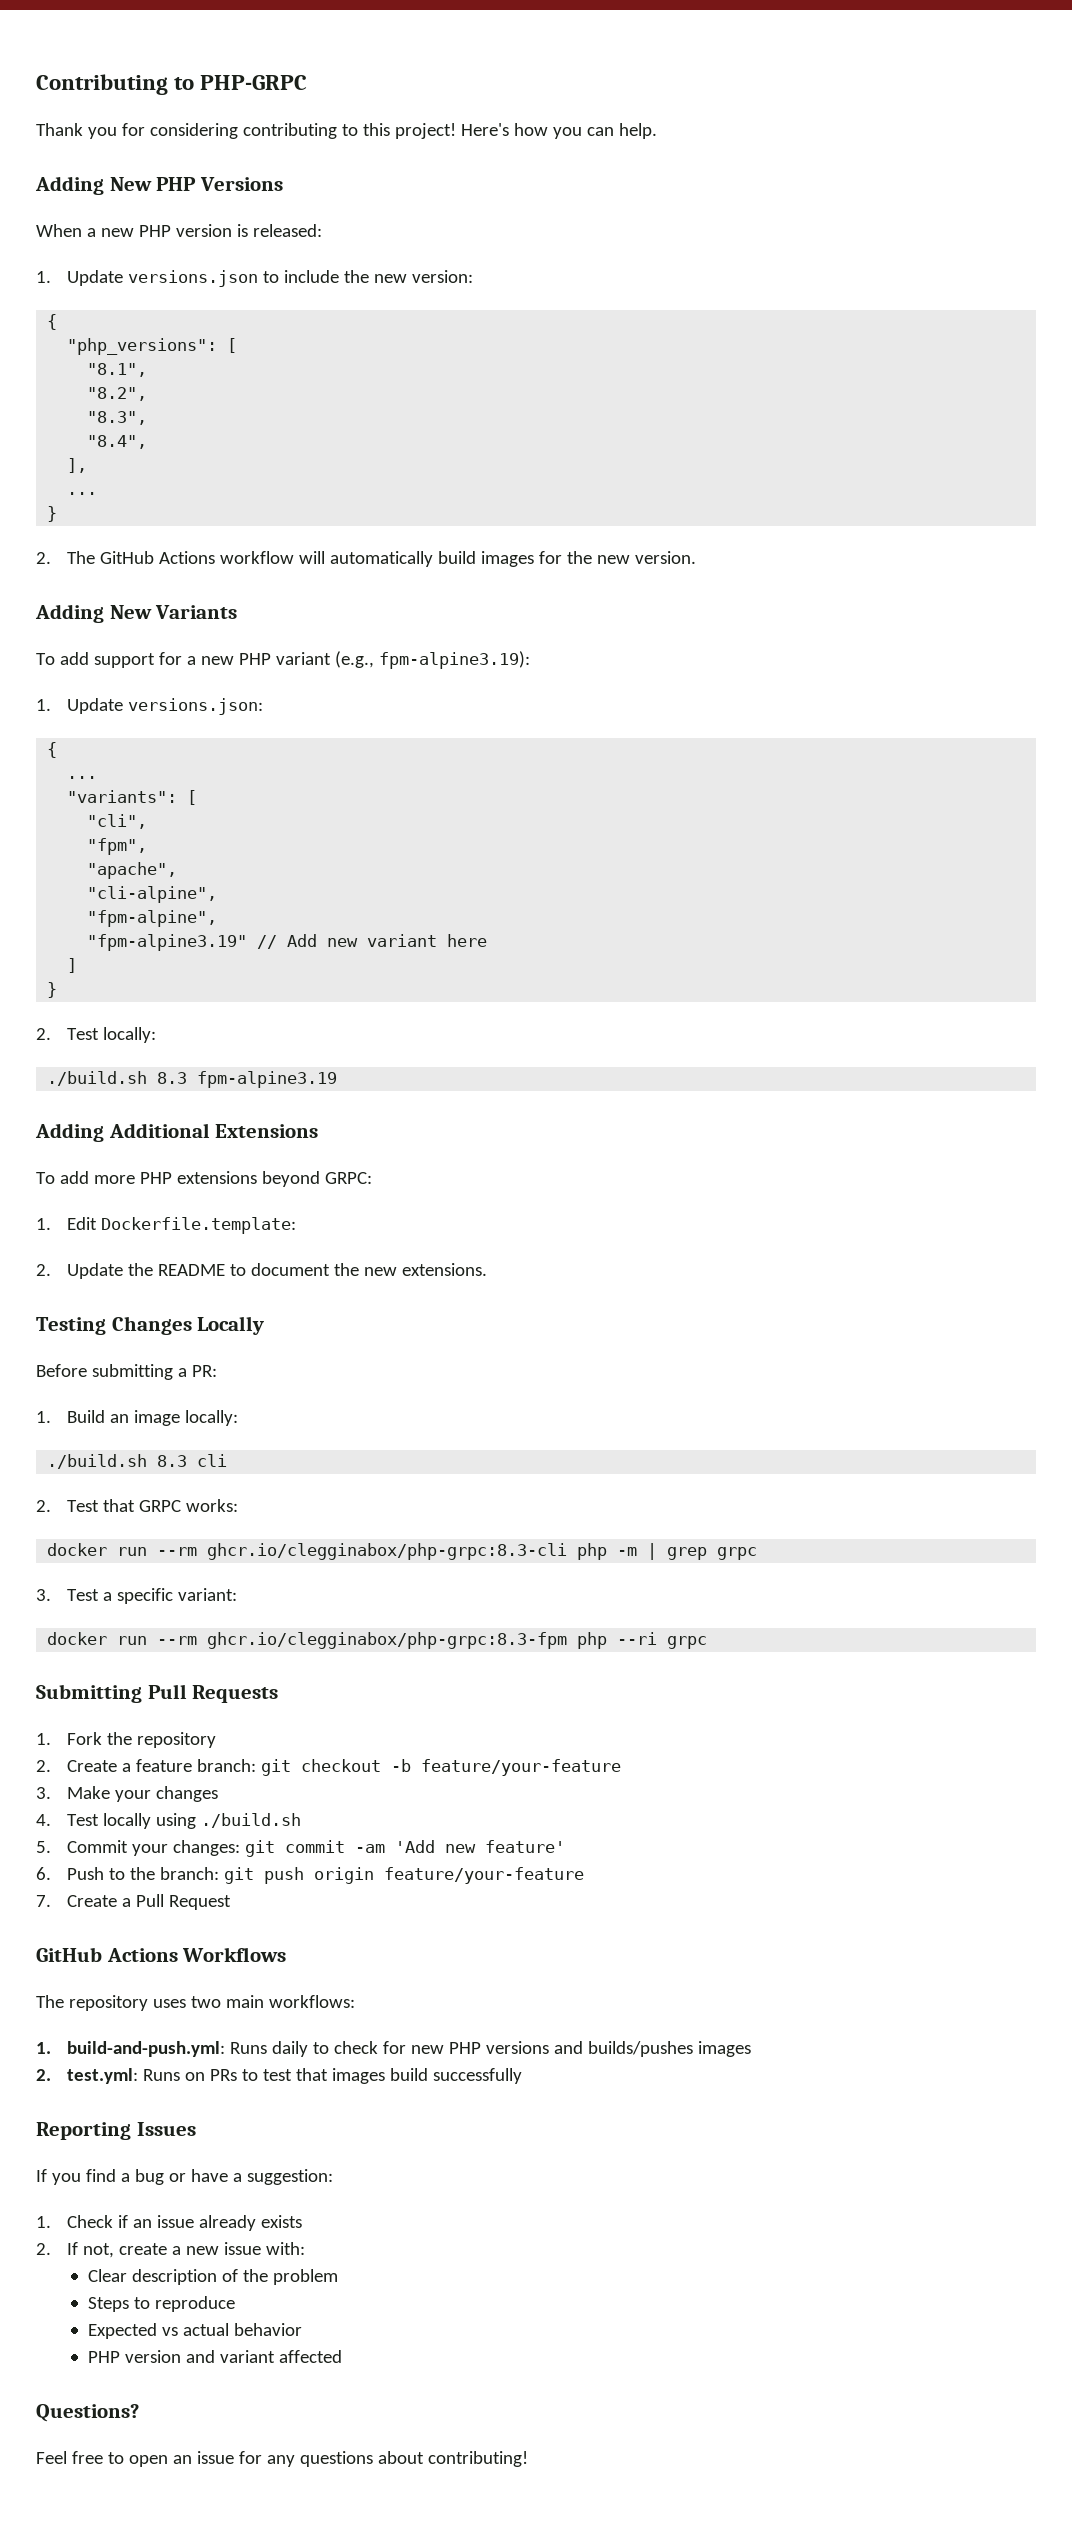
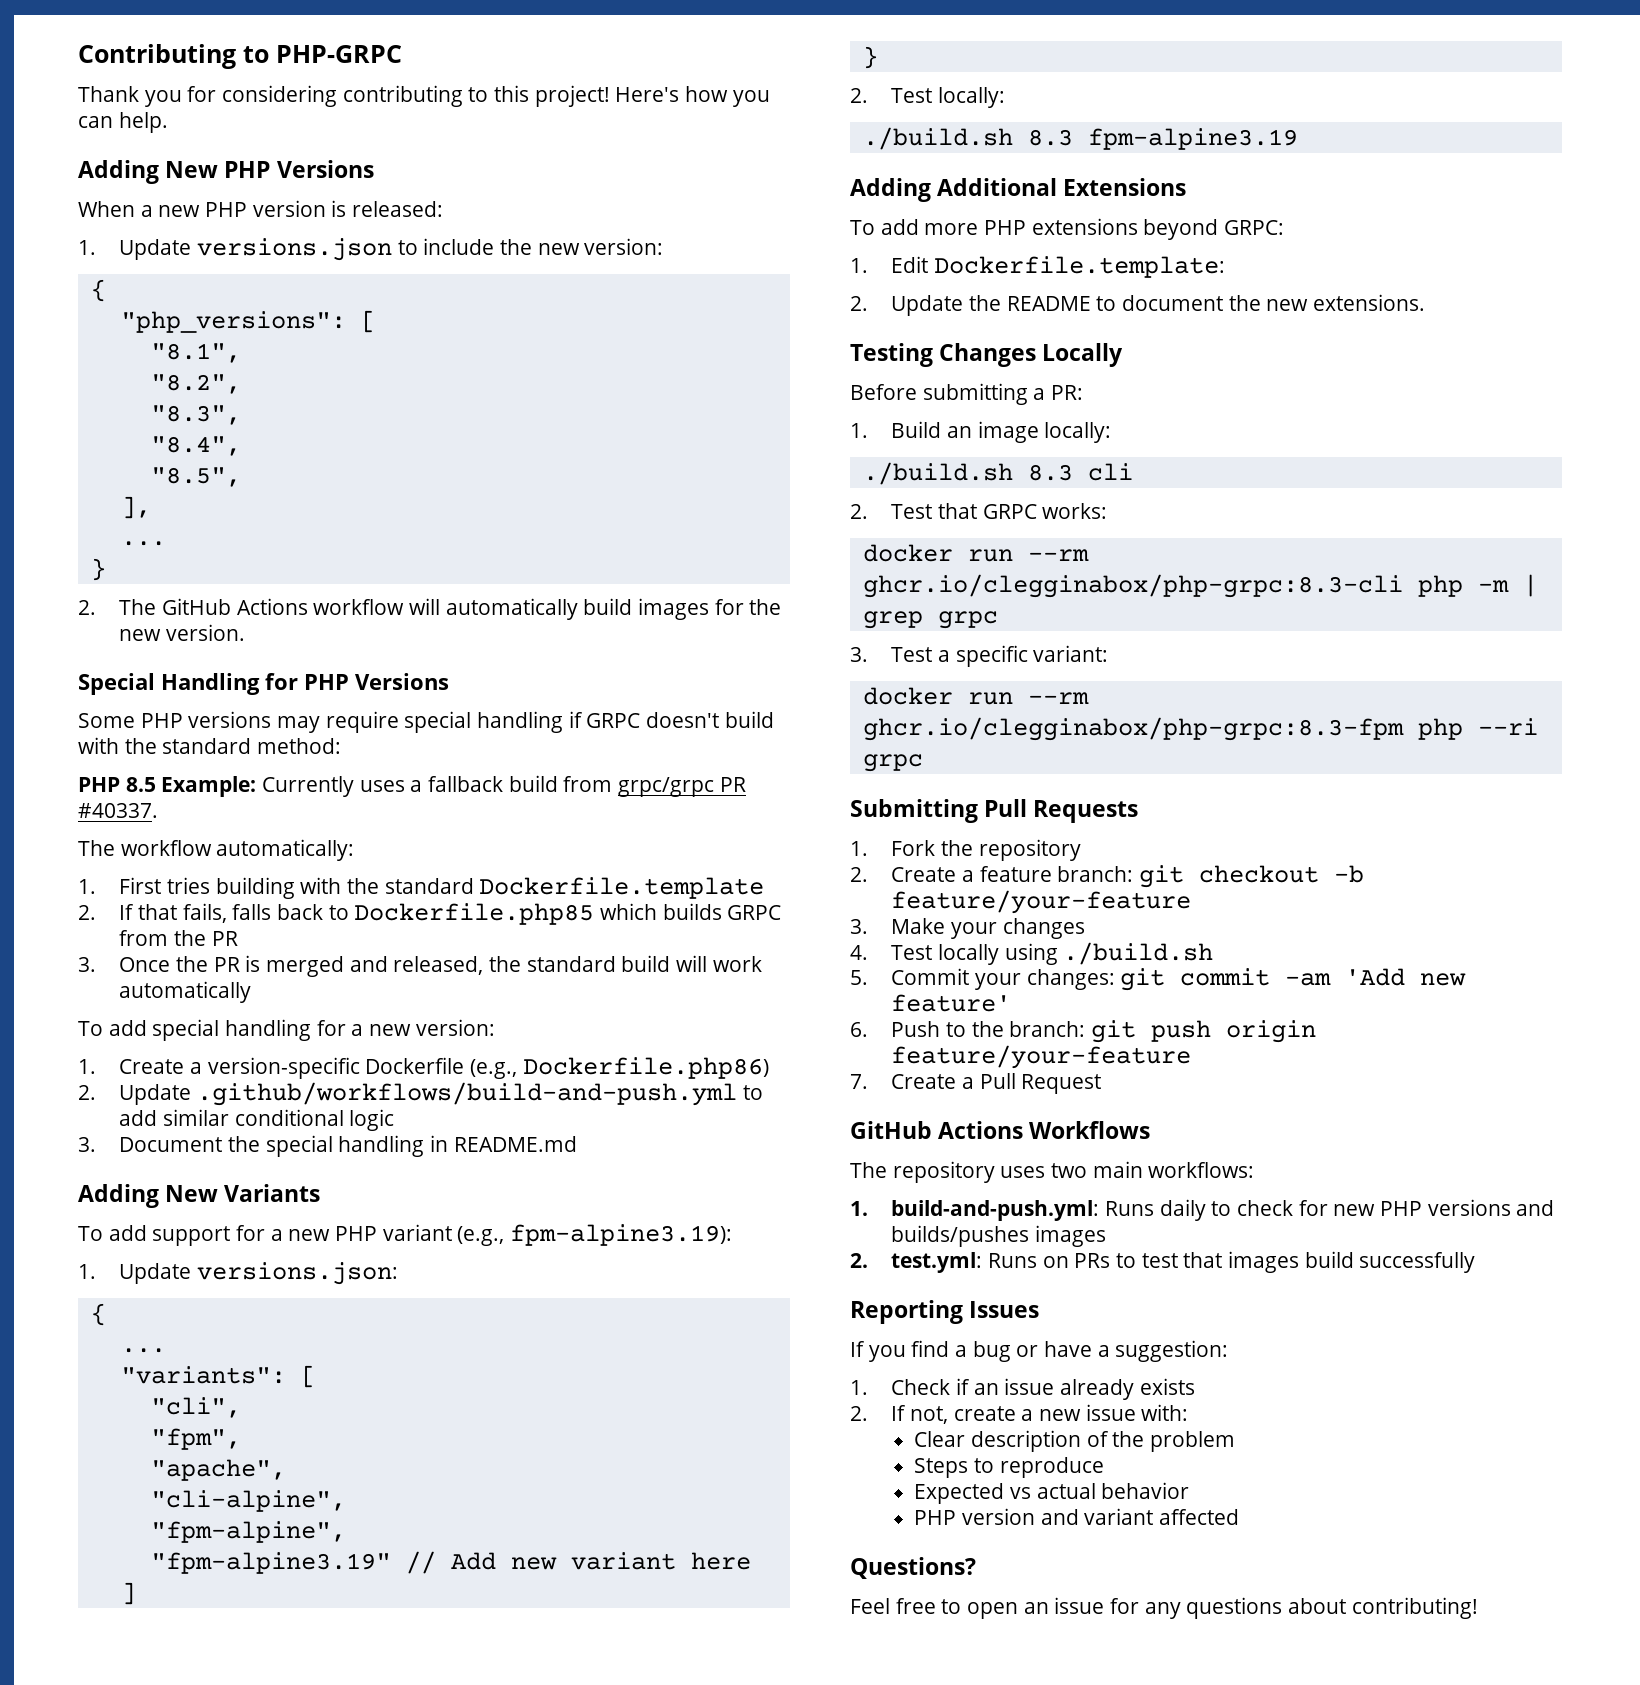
+ "8.5",
+ Special Handling for PHP Versions
+ Some PHP versions may require special handling if GRPC doesn't build with the standard method:
+ PHP 8.5 Example: Currently uses a fallback build from grpc/grpc PR #40337.
+ The workflow automatically:
+ 1. First tries building with the standard Dockerfile.template
+ 2. If that fails, falls back to Dockerfile.php85 which builds GRPC from the PR
+ 3. Once the PR is merged and released, the standard build will work automatically
+ To add special handling for a new version:
+ 1. Create a version-specific Dockerfile (e.g., Dockerfile.php86)
+ 2. Update .github/workflows/build-and-push.yml to add similar conditional logic
+ 3. Document the special handling in README.md

